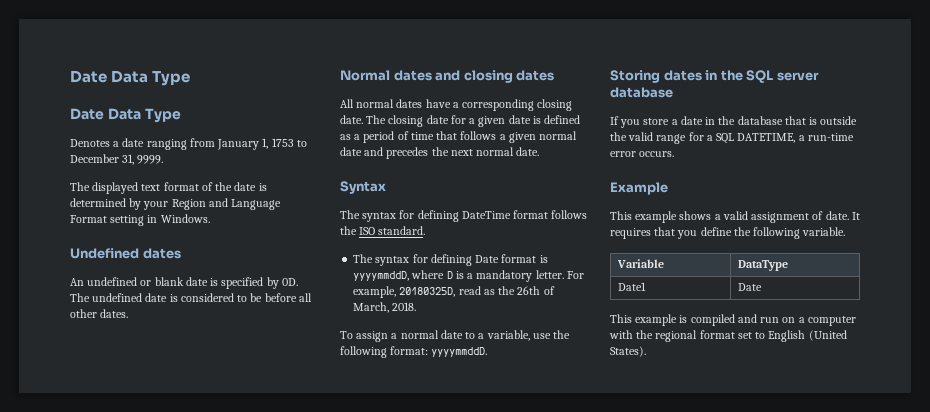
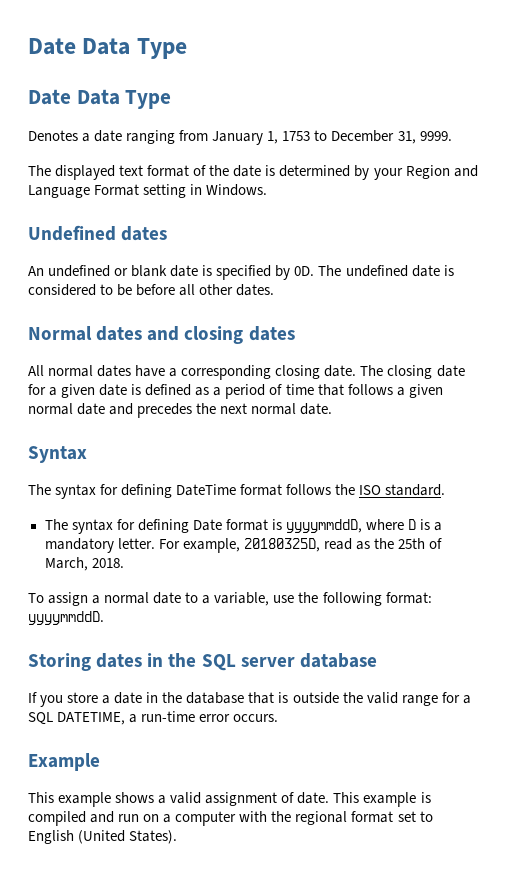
- For example, 20180325D, read as the 26th of March, 2018.
+ For example, 20180325D, read as the 25th of March, 2018.
- This example shows a valid assignment of date. It requires that you define the following variable.
- Variable | DataType
- Date1 | Date
- This example is compiled and run on a computer with the regional format set to English (United States).
+ This example shows a valid assignment of date. This example is compiled and run on a computer with the regional format set to English (United States).

